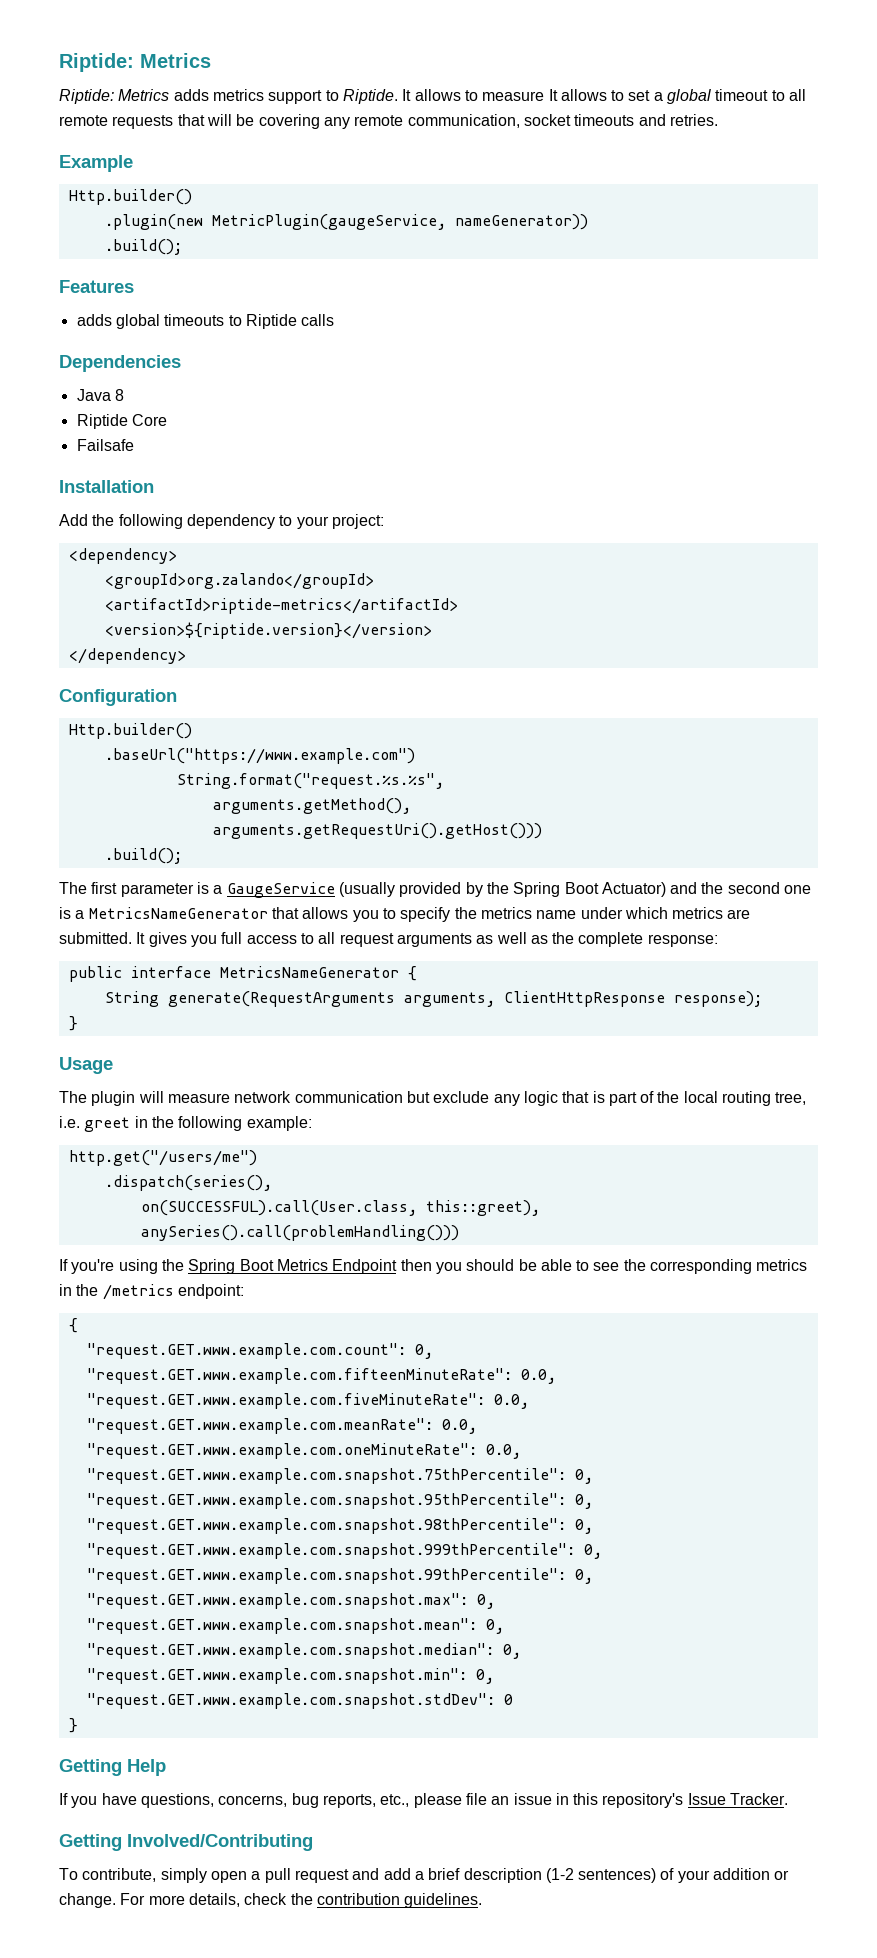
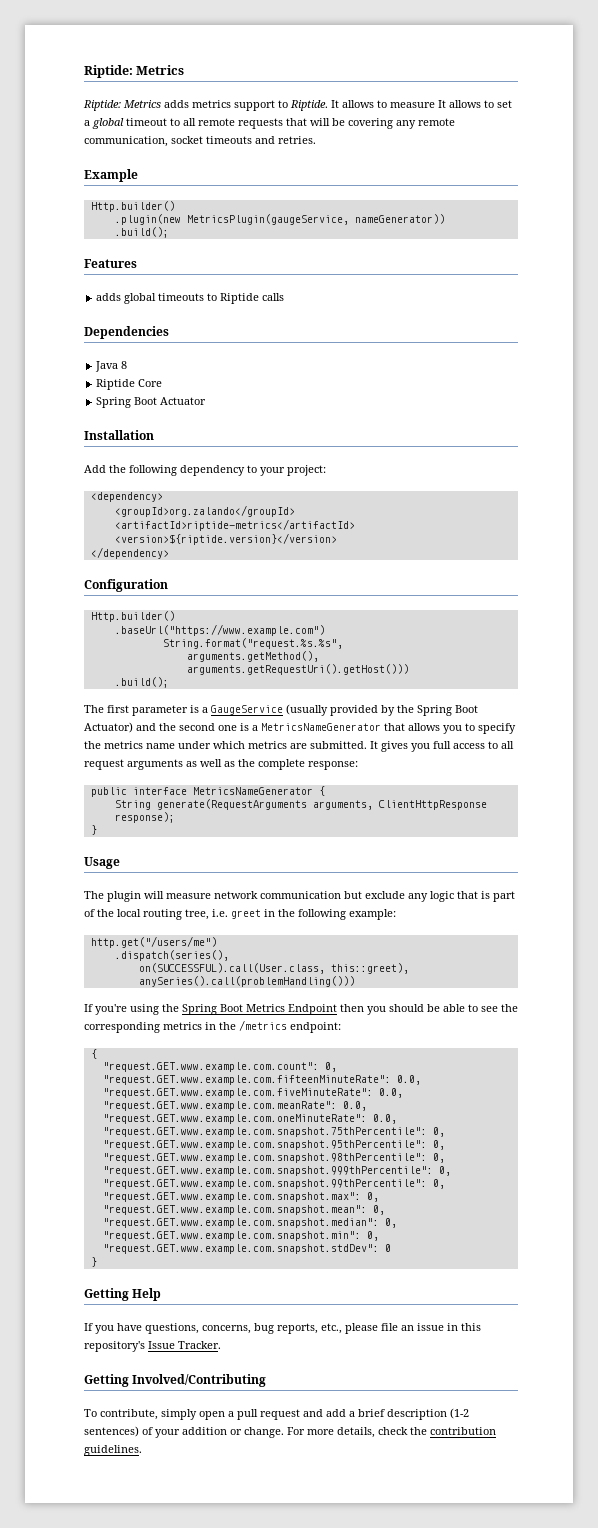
- .plugin(new MetricPlugin(gaugeService, nameGenerator))
+ .plugin(new MetricsPlugin(gaugeService, nameGenerator))
- Failsafe
+ Spring Boot Actuator

